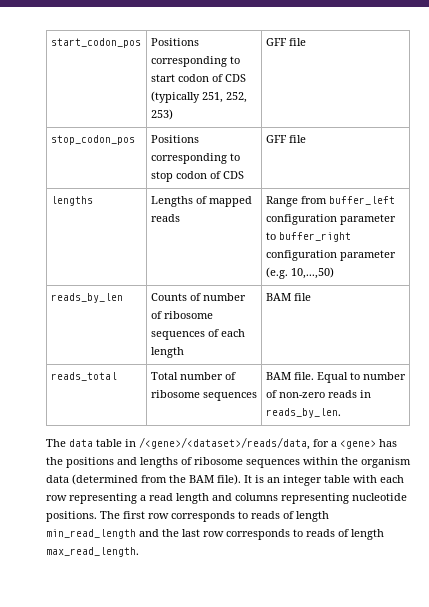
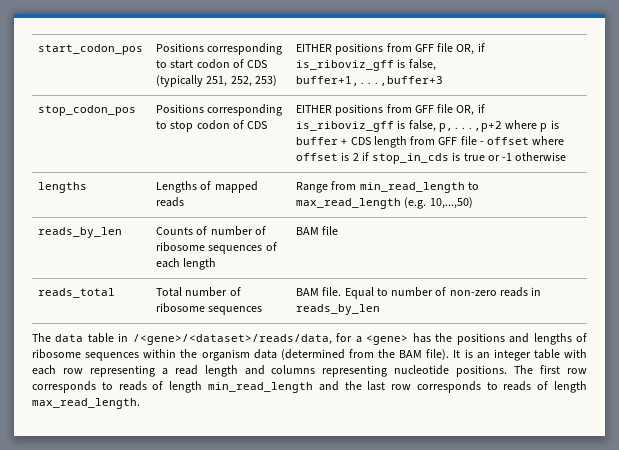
- start_codon_pos | Positions corresponding to start codon of CDS (typically 251, 252, 253) | GFF file
+ start_codon_pos | Positions corresponding to start codon of CDS (typically 251, 252, 253) | EITHER positions from GFF file OR, if is_riboviz_gff is false, buffer+1,...,buffer+3
- Positions corresponding to stop codon of CDS | GFF file
+ Positions corresponding to stop codon of CDS | EITHER positions from GFF file OR, if is_riboviz_gff is false, p,...,p+2 where p is buffer + CDS length from GFF file - offset where offset is 2 if stop_in_cds is true or -1 otherwise
- lengths | Lengths of mapped reads | Range from buffer_left configuration parameter to buffer_right configuration parameter (e.g. 10,...,50)
+ lengths | Lengths of mapped reads | Range from min_read_length to max_read_length (e.g. 10,...,50)
- reads_total | Total number of ribosome sequences | BAM file. Equal to number of non-zero reads in reads_by_len.
+ reads_total | Total number of ribosome sequences | BAM file. Equal to number of non-zero reads in reads_by_len

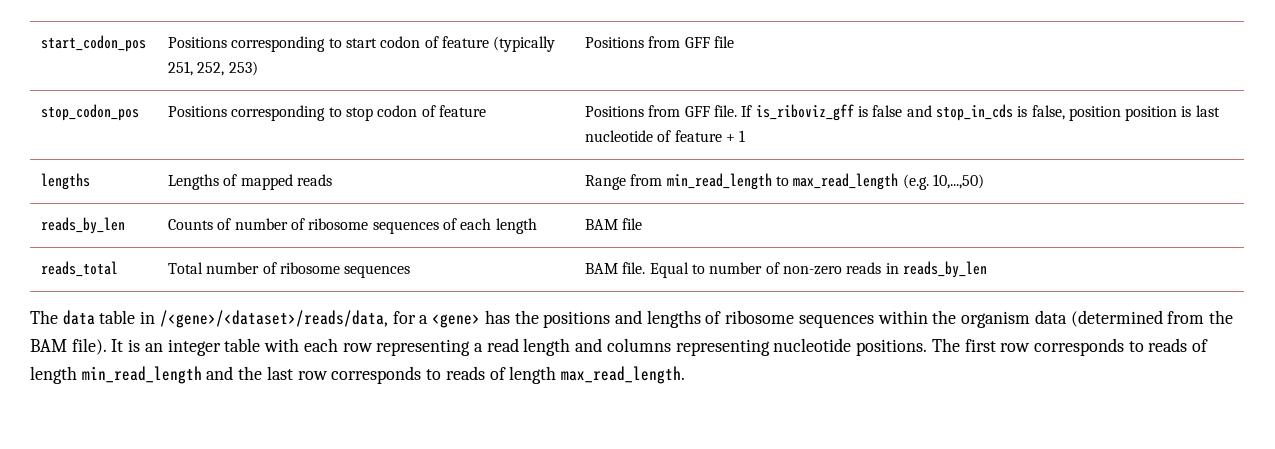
- start_codon_pos | Positions corresponding to start codon of CDS (typically 251, 252, 253) | EITHER positions from GFF file OR, if is_riboviz_gff is false, buffer+1,...,buffer+3
+ start_codon_pos | Positions corresponding to start codon of feature (typically 251, 252, 253) | Positions from GFF file
- Positions corresponding to stop codon of CDS | EITHER positions from GFF file OR, if is_riboviz_gff is false, p,...,p+2 where p is buffer + CDS length from GFF file - offset where offset is 2 if stop_in_cds is true or -1 otherwise
+ Positions corresponding to stop codon of feature | Positions from GFF file. If is_riboviz_gff is false and stop_in_cds is false, position position is last nucleotide of feature + 1

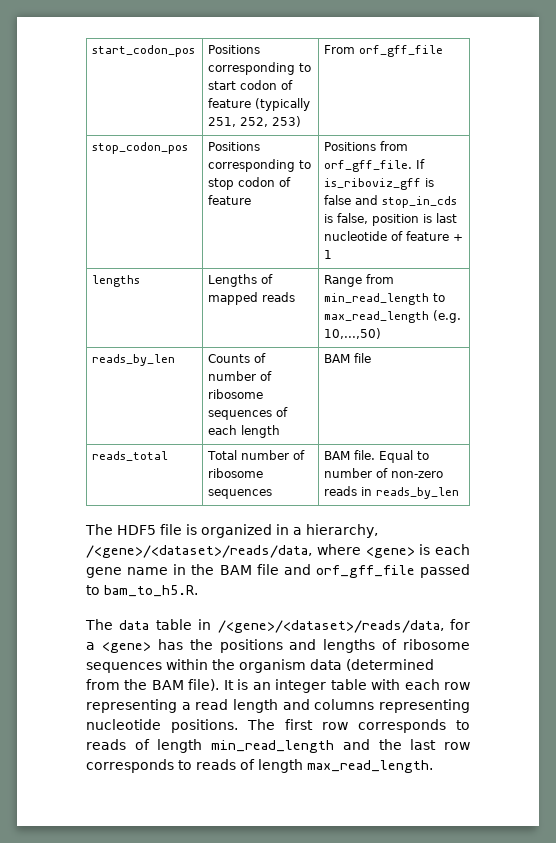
- start_codon_pos | Positions corresponding to start codon of feature (typically 251, 252, 253) | Positions from GFF file
+ start_codon_pos | Positions corresponding to start codon of feature (typically 251, 252, 253) | From orf_gff_file
- stop_codon_pos | Positions corresponding to stop codon of feature | Positions from GFF file. If is_riboviz_gff is false and stop_in_cds is false, position position is last nucleotide of feature + 1
+ stop_codon_pos | Positions corresponding to stop codon of feature | Positions from orf_gff_file. If is_riboviz_gff is false and stop_in_cds is false, position is last nucleotide of feature + 1
+ The HDF5 file is organized in a hierarchy, /<gene>/<dataset>/reads/data, where <gene> is each gene name in the BAM file and orf_gff_file passed to bam_to_h5.R.

